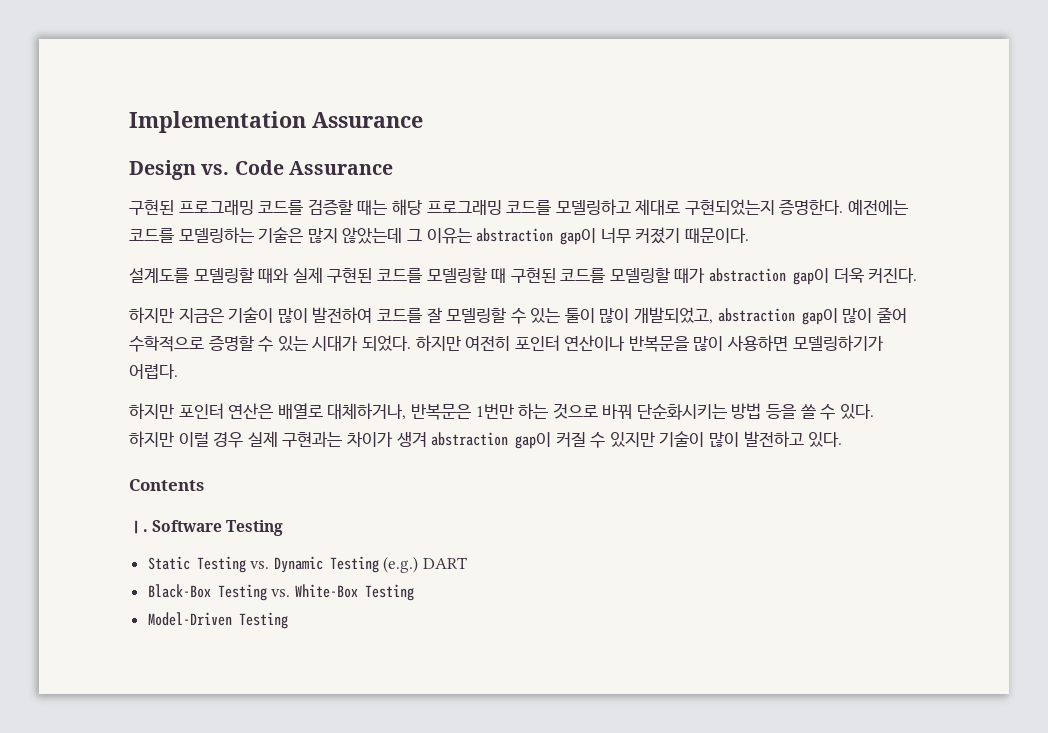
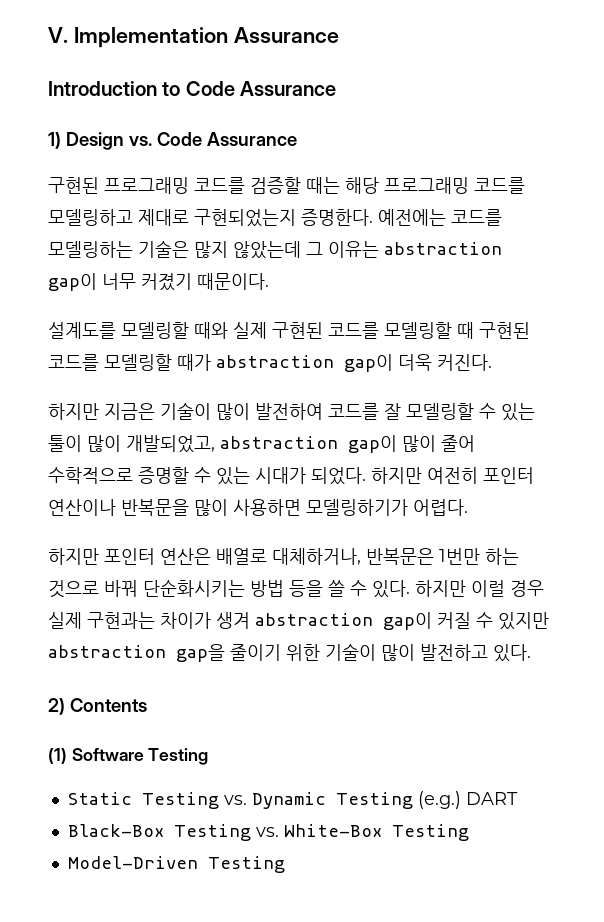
- Implementation Assurance
+ V. Implementation Assurance
- Design vs. Code Assurance
+ Introduction to Code Assurance
+ 1) Design vs. Code Assurance
- 하지만 이럴 경우 실제 구현과는 차이가 생겨 abstraction gap이 커질 수 있지만 기술이 많이 발전하고 있다.
+ 하지만 이럴 경우 실제 구현과는 차이가 생겨 abstraction gap이 커질 수 있지만 abstraction gap을 줄이기 위한 기술이 많이 발전하고 있다.
- Contents
+ 2) Contents
- Ⅰ. Software Testing
+ (1) Software Testing

